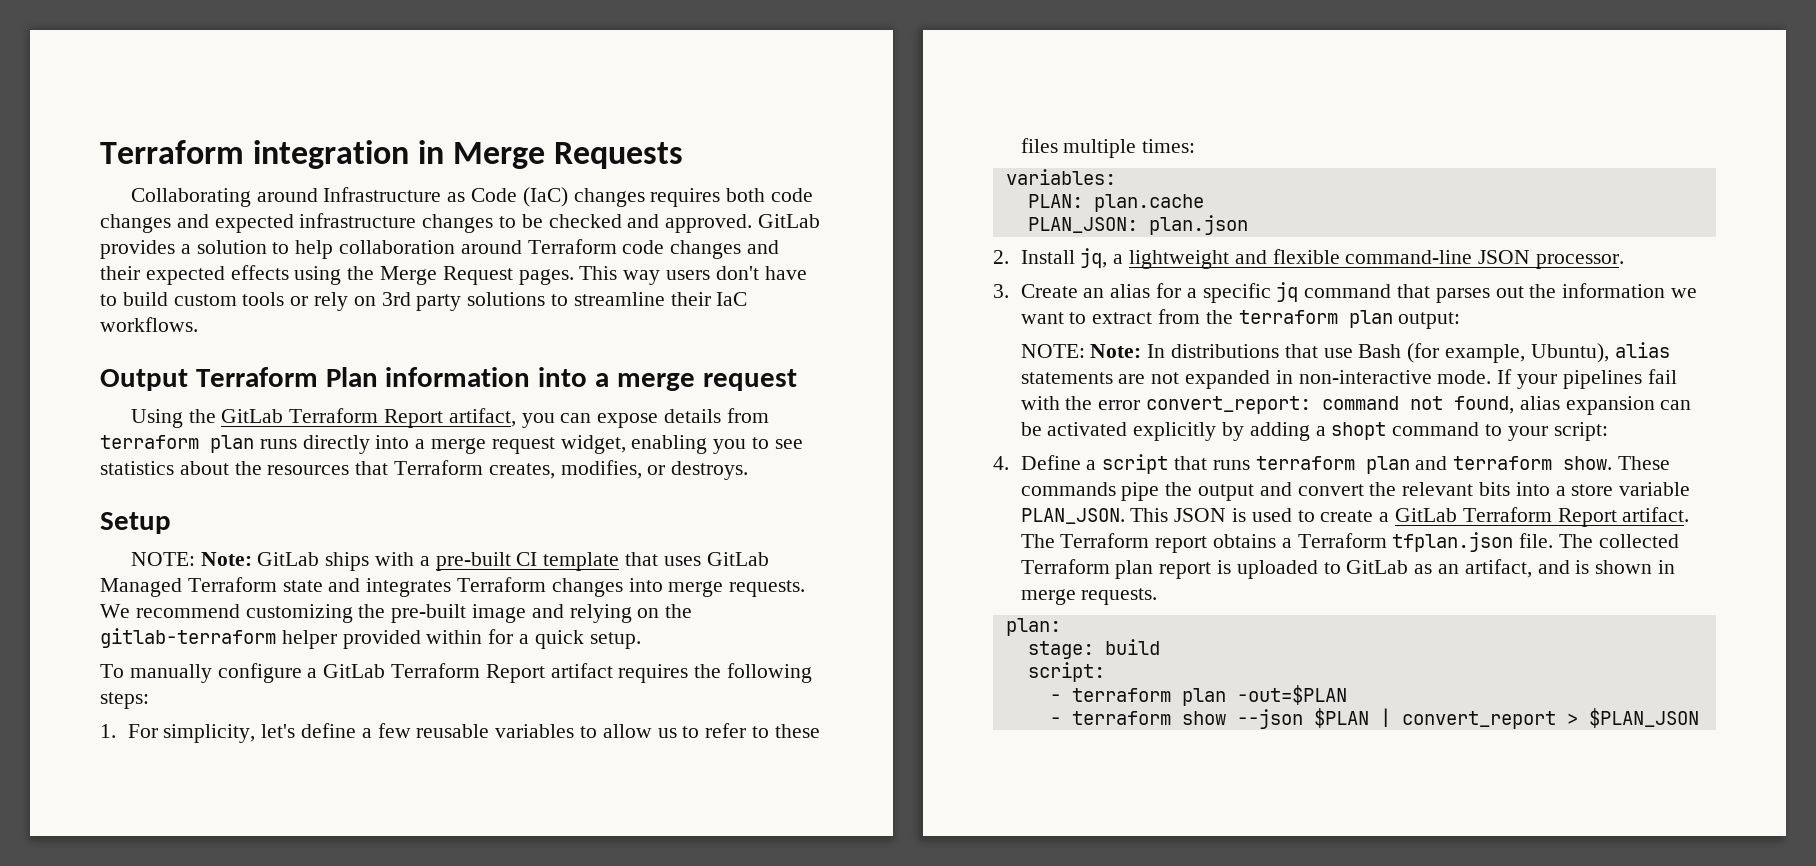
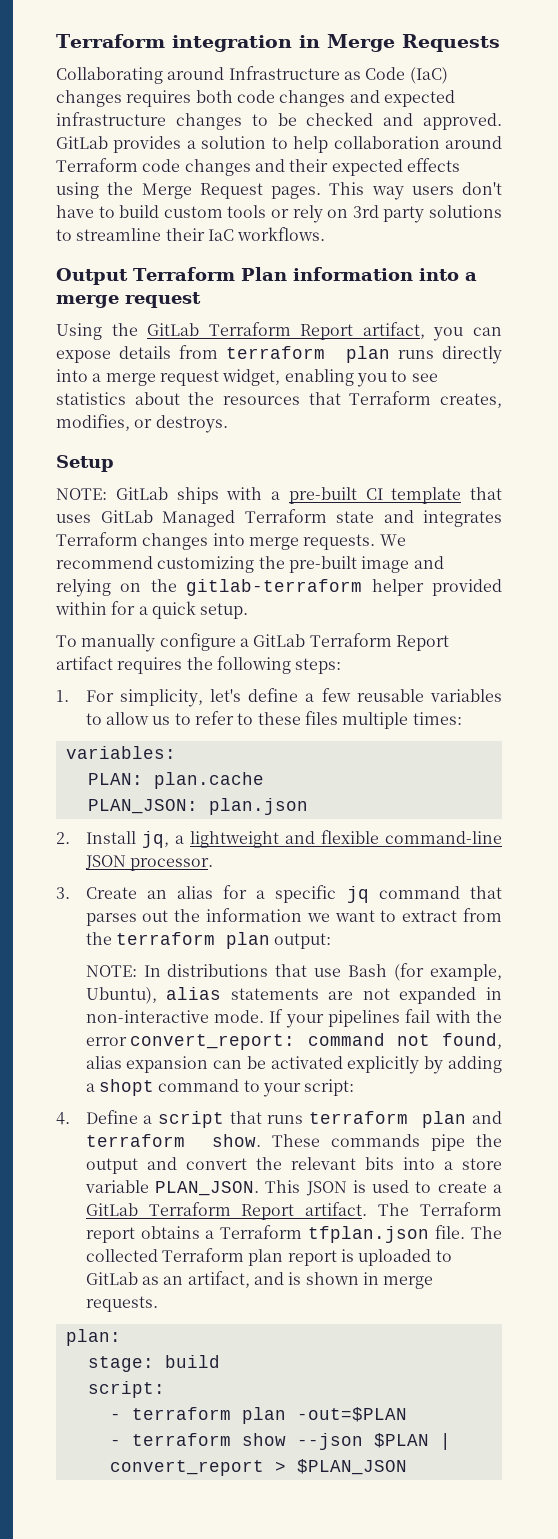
- NOTE: Note: GitLab ships with a pre-built CI template that uses GitLab Managed Terraform state and integrates Terraform changes into merge requests.
+ NOTE: GitLab ships with a pre-built CI template that uses GitLab Managed Terraform state and integrates Terraform changes into merge requests.
- NOTE: Note: In distributions that use Bash (for example, Ubuntu), alias statements are not expanded in non-interactive mode.
+ NOTE: In distributions that use Bash (for example, Ubuntu), alias statements are not expanded in non-interactive mode.

